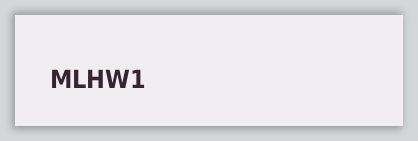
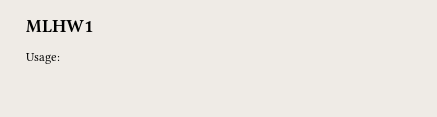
+ Usage:

